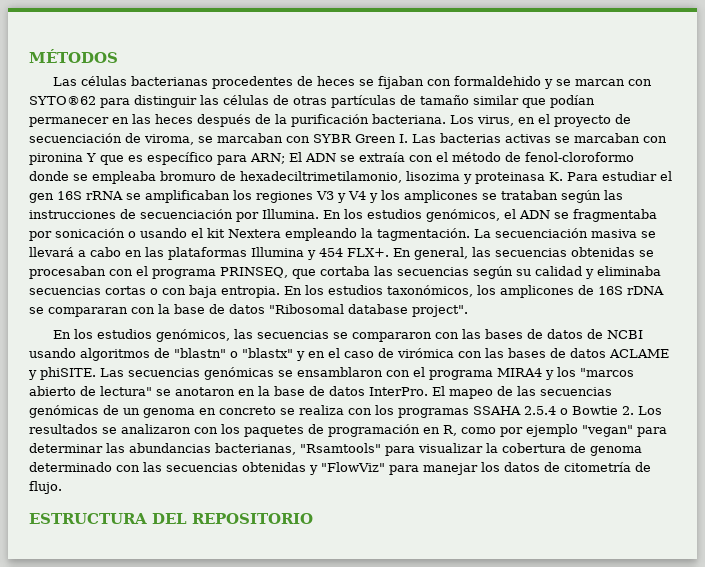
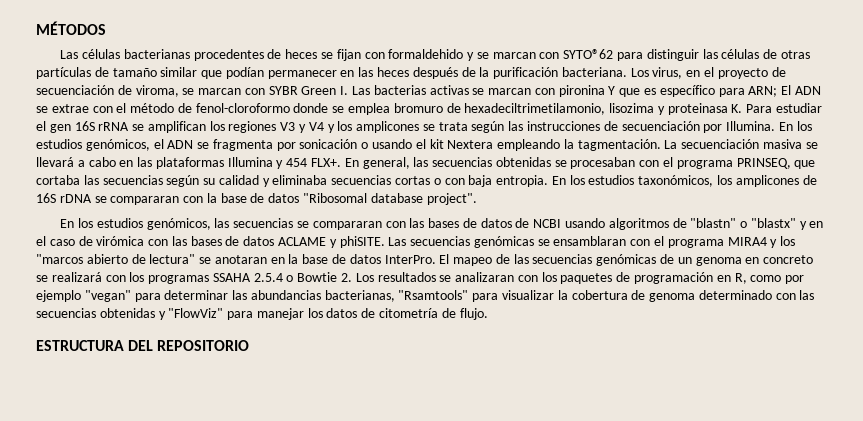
- Las células bacterianas procedentes de heces se fijaban con formaldehido y se marcan con SYTO®62 para distinguir las células de otras partículas de tamaño similar que podían permanecer en las heces después de la purificación bacteriana.
+ Las células bacterianas procedentes de heces se fijan con formaldehido y se marcan con SYTO®62 para distinguir las células de otras partículas de tamaño similar que podían permanecer en las heces después de la purificación bacteriana.
- Los virus, en el proyecto de secuenciación de viroma, se marcaban con SYBR Green I. Las bacterias activas se marcaban con pironina Y que es específico para ARN;
+ Los virus, en el proyecto de secuenciación de viroma, se marcan con SYBR Green I. Las bacterias activas se marcan con pironina Y que es específico para ARN;
- El ADN se extraía con el método de fenol-cloroformo donde se empleaba bromuro de hexadeciltrimetilamonio, lisozima y proteinasa K. Para estudiar el gen 16S rRNA se amplificaban los regiones V3 y V4 y los amplicones se trataban según las instrucciones de secuenciación por Illumina.
+ El ADN se extrae con el método de fenol-cloroformo donde se emplea bromuro de hexadeciltrimetilamonio, lisozima y proteinasa K. Para estudiar el gen 16S rRNA se amplifican los regiones V3 y V4 y los amplicones se trata según las instrucciones de secuenciación por Illumina.
- En los estudios genómicos, el ADN se fragmentaba por sonicación o usando el kit Nextera empleando la tagmentación.
+ En los estudios genómicos, el ADN se fragmenta por sonicación o usando el kit Nextera empleando la tagmentación.
- En los estudios genómicos, las secuencias se compararon con las bases de datos de NCBI usando algoritmos de "blastn" o "blastx" y en el caso de virómica con las bases de datos ACLAME y phiSITE.
+ En los estudios genómicos, las secuencias se compararan con las bases de datos de NCBI usando algoritmos de "blastn" o "blastx" y en el caso de virómica con las bases de datos ACLAME y phiSITE.
- Las secuencias genómicas se ensamblaron con el programa MIRA4 y los "marcos abierto de lectura" se anotaron en la base de datos InterPro.
+ Las secuencias genómicas se ensamblaran con el programa MIRA4 y los "marcos abierto de lectura" se anotaran en la base de datos InterPro.
- El mapeo de las secuencias genómicas de un genoma en concreto se realiza con los programas SSAHA 2.5.4 o Bowtie 2. Los resultados se analizaron con los paquetes de programación en R, como por ejemplo "vegan" para determinar las abundancias bacterianas, "Rsamtools" para visualizar la cobertura de genoma determinado con las secuencias obtenidas y "FlowViz" para manejar los datos de citometría de flujo.
+ El mapeo de las secuencias genómicas de un genoma en concreto se realizará con los programas SSAHA 2.5.4 o Bowtie 2. Los resultados se analizaran con los paquetes de programación en R, como por ejemplo "vegan" para determinar las abundancias bacterianas, "Rsamtools" para visualizar la cobertura de genoma determinado con las secuencias obtenidas y "FlowViz" para manejar los datos de citometría de flujo.

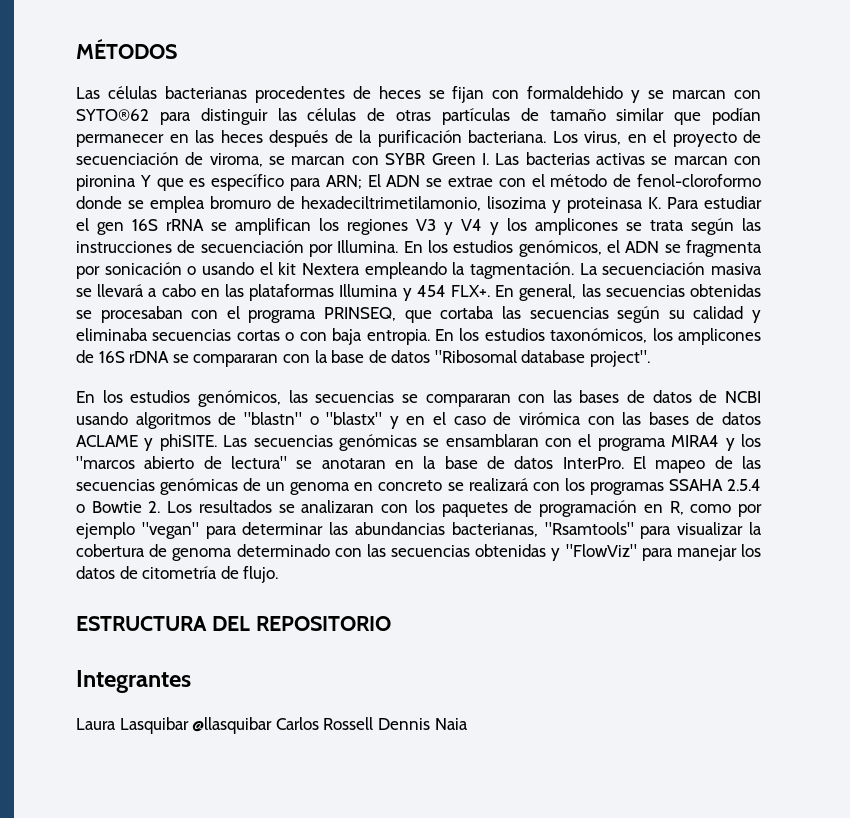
+ Integrantes
+ Laura Lasquibar @llasquibar Carlos Rossell Dennis Naia

